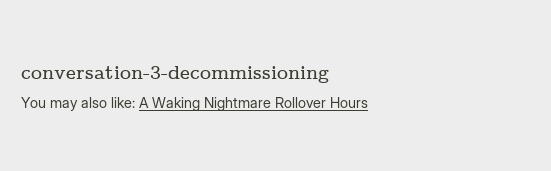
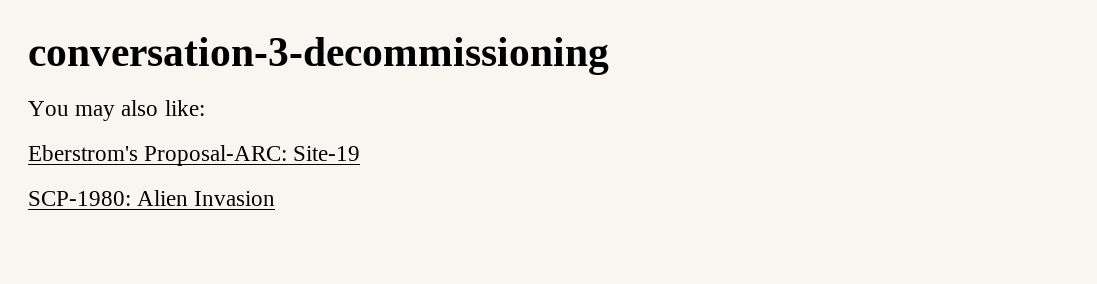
- You may also like: A Waking Nightmare Rollover Hours
+ You may also like:
+ Eberstrom's Proposal-ARC: Site-19
+ SCP-1980: Alien Invasion

